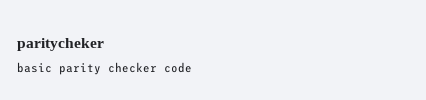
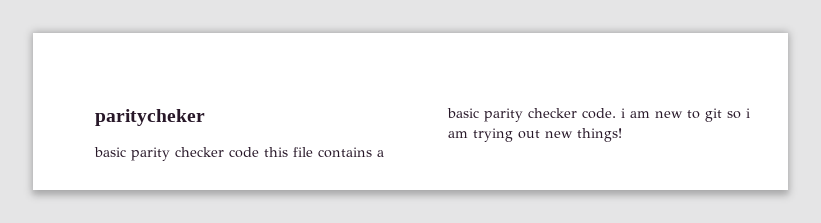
- basic parity checker code
+ basic parity checker code this file contains a basic parity checker code. i am new to git so i am trying out new things!

